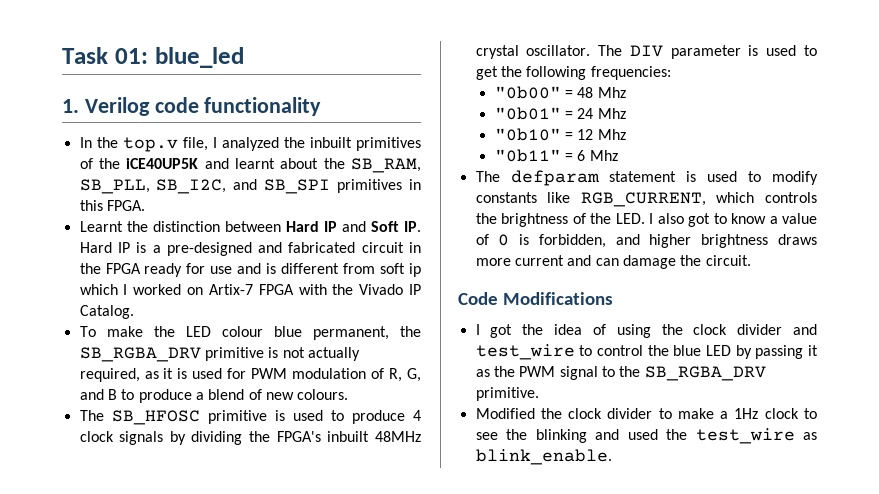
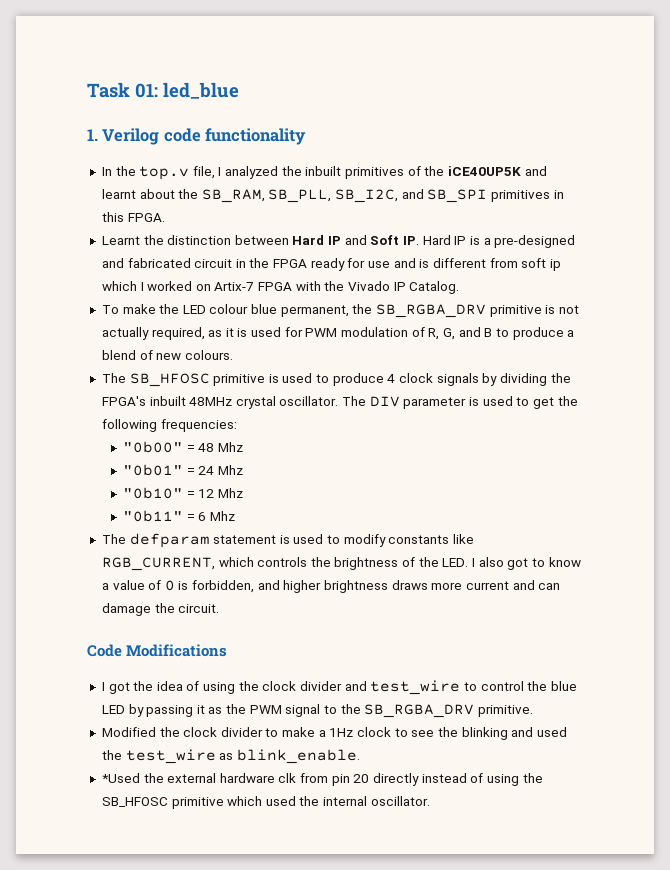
- Task 01: blue_led
+ Task 01: led_blue
+ *Used the external hardware clk from pin 20 directly instead of using the SB_HFOSC primitive which used the internal oscillator.

